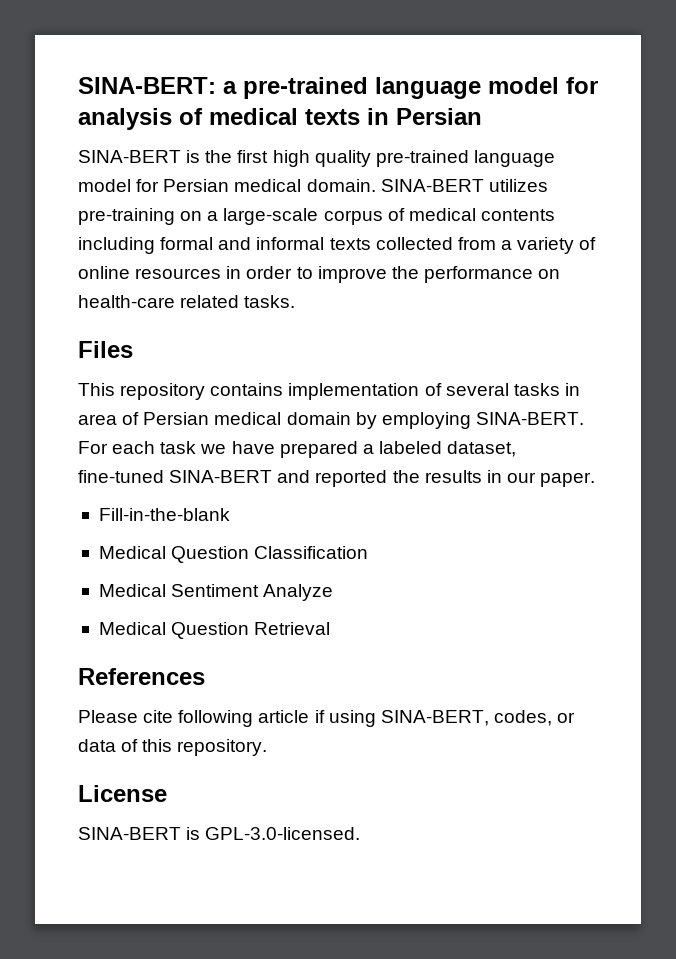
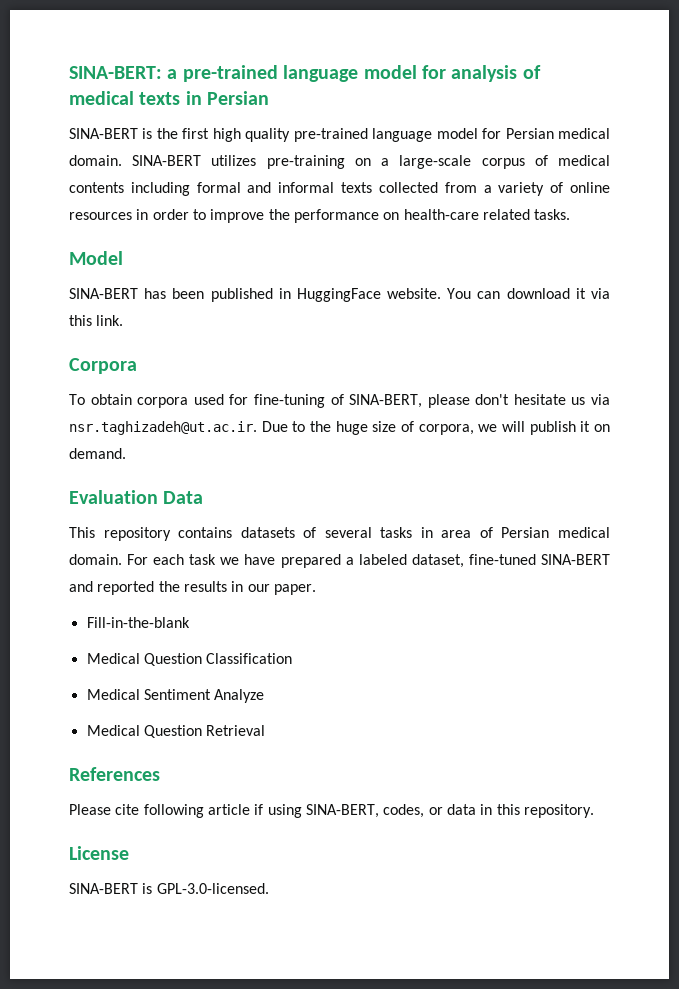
- Files
+ Model
+ SINA-BERT has been published in HuggingFace website. You can download it via this link.
+ Corpora
+ To obtain corpora used for fine-tuning of SINA-BERT, please don't hesitate us via nsr.taghizadeh@ut.ac.ir. Due to the huge size of corpora, we will publish it on demand.
+ Evaluation Data
- This repository contains implementation of several tasks in area of Persian medical domain by employing SINA-BERT.
+ This repository contains datasets of several tasks in area of Persian medical domain.
- Please cite following article if using SINA-BERT, codes, or data of this repository.
+ Please cite following article if using SINA-BERT, codes, or data in this repository.

